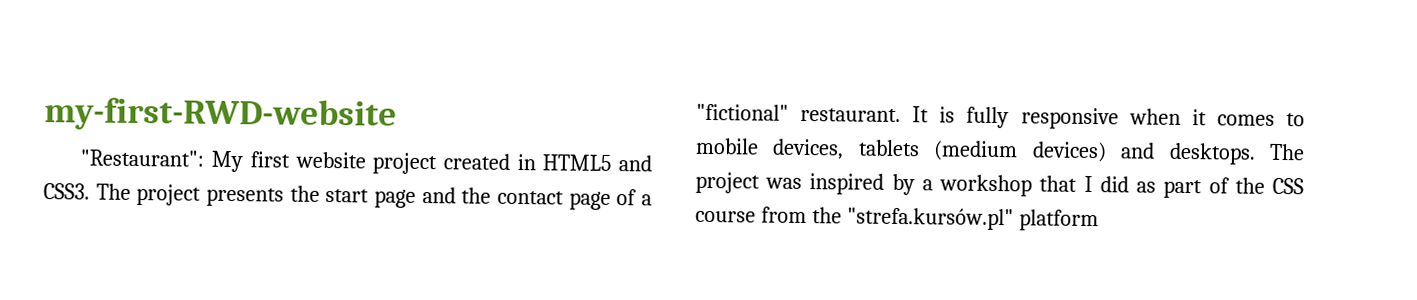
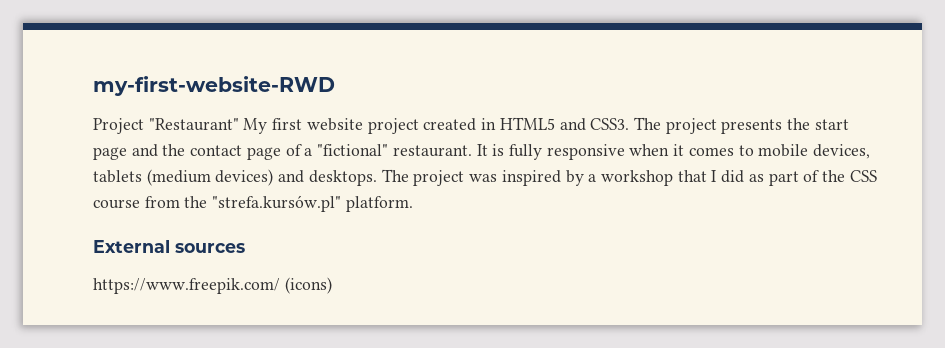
- my-first-RWD-website
- "Restaurant": My first website project created in HTML5 and CSS3.
+ my-first-website-RWD
+ Project "Restaurant" My first website project created in HTML5 and CSS3.
- The project was inspired by a workshop that I did as part of the CSS course from the "strefa.kursów.pl" platform
+ The project was inspired by a workshop that I did as part of the CSS course from the "strefa.kursów.pl" platform.
+ External sources
+ https://www.freepik.com/ (icons)

